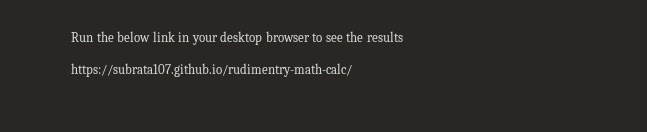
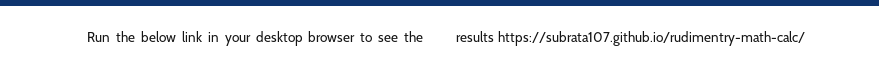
- Run the below link in your desktop browser to see the results
- https://subrata107.github.io/rudimentry-math-calc/
+ Run the below link in your desktop browser to see the results https://subrata107.github.io/rudimentry-math-calc/

